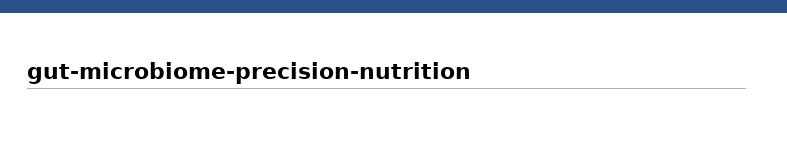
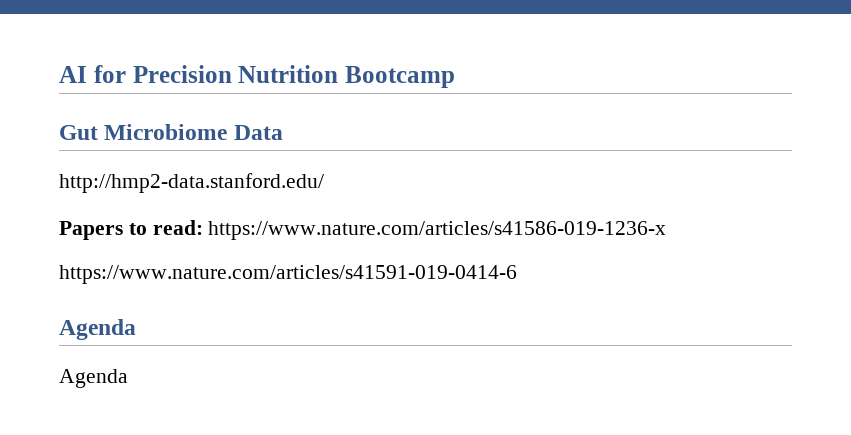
- gut-microbiome-precision-nutrition
+ AI for Precision Nutrition Bootcamp
+ Gut Microbiome Data
+ http://hmp2-data.stanford.edu/
+ Papers to read: https://www.nature.com/articles/s41586-019-1236-x
+ https://www.nature.com/articles/s41591-019-0414-6
+ Agenda
+ Agenda

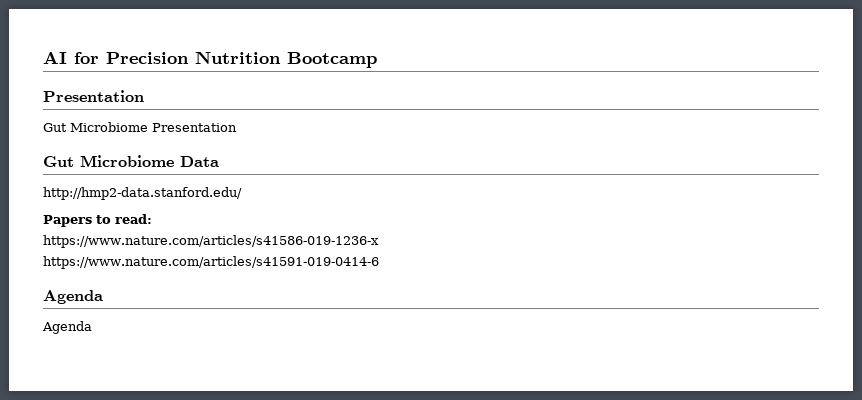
  AI for Precision Nutrition Bootcamp
+ Presentation
+ Gut Microbiome Presentation
- Papers to read: https://www.nature.com/articles/s41586-019-1236-x
+ Papers to read:
+ https://www.nature.com/articles/s41586-019-1236-x

